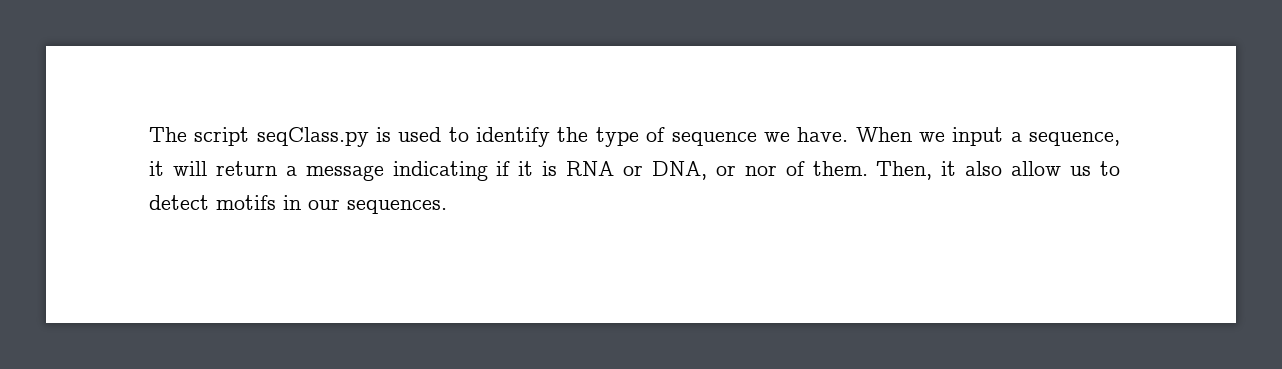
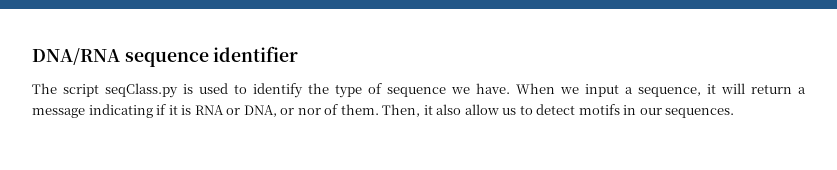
+ DNA/RNA sequence identifier

